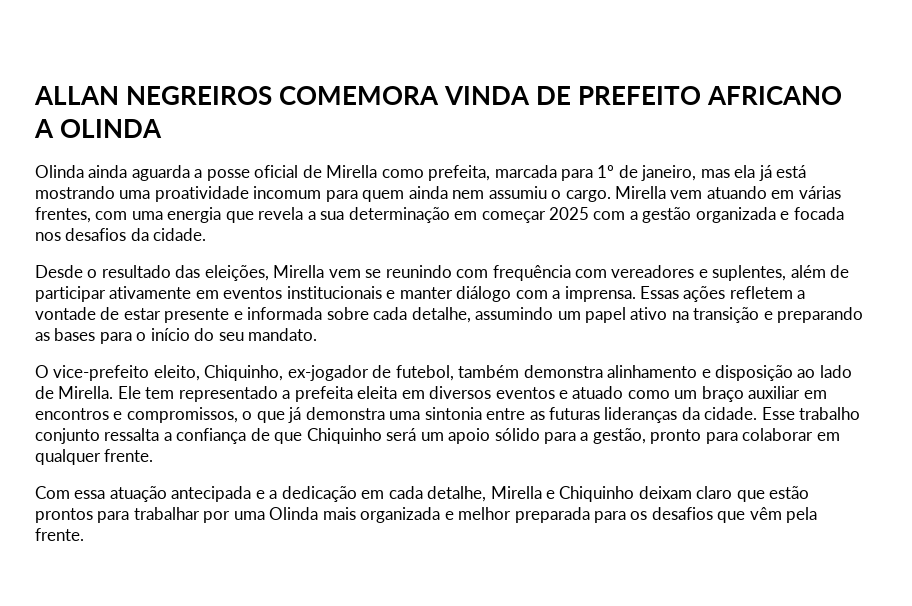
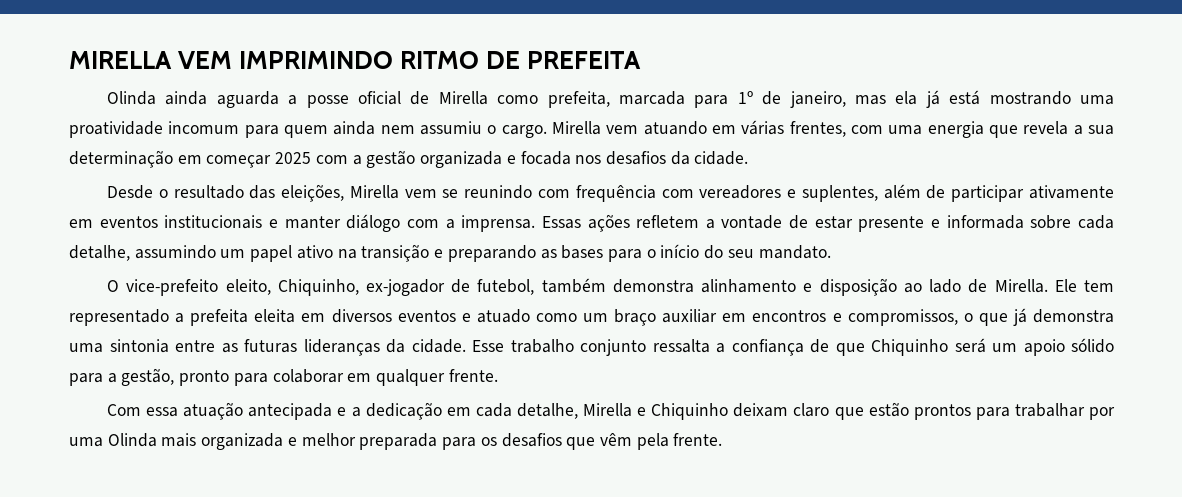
- ALLAN NEGREIROS COMEMORA VINDA DE PREFEITO AFRICANO A OLINDA
+ MIRELLA VEM IMPRIMINDO RITMO DE PREFEITA

